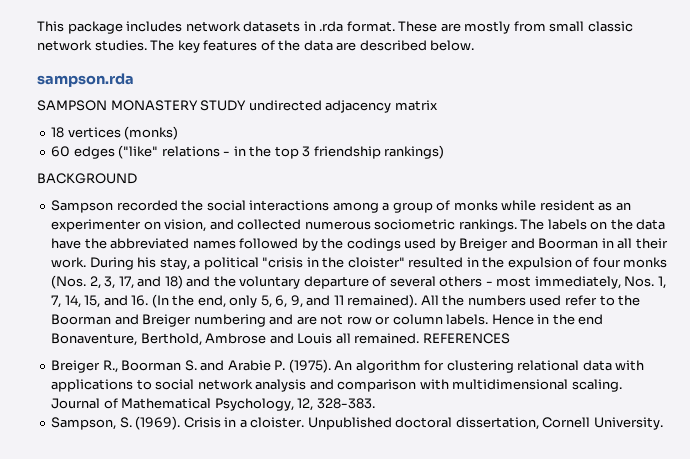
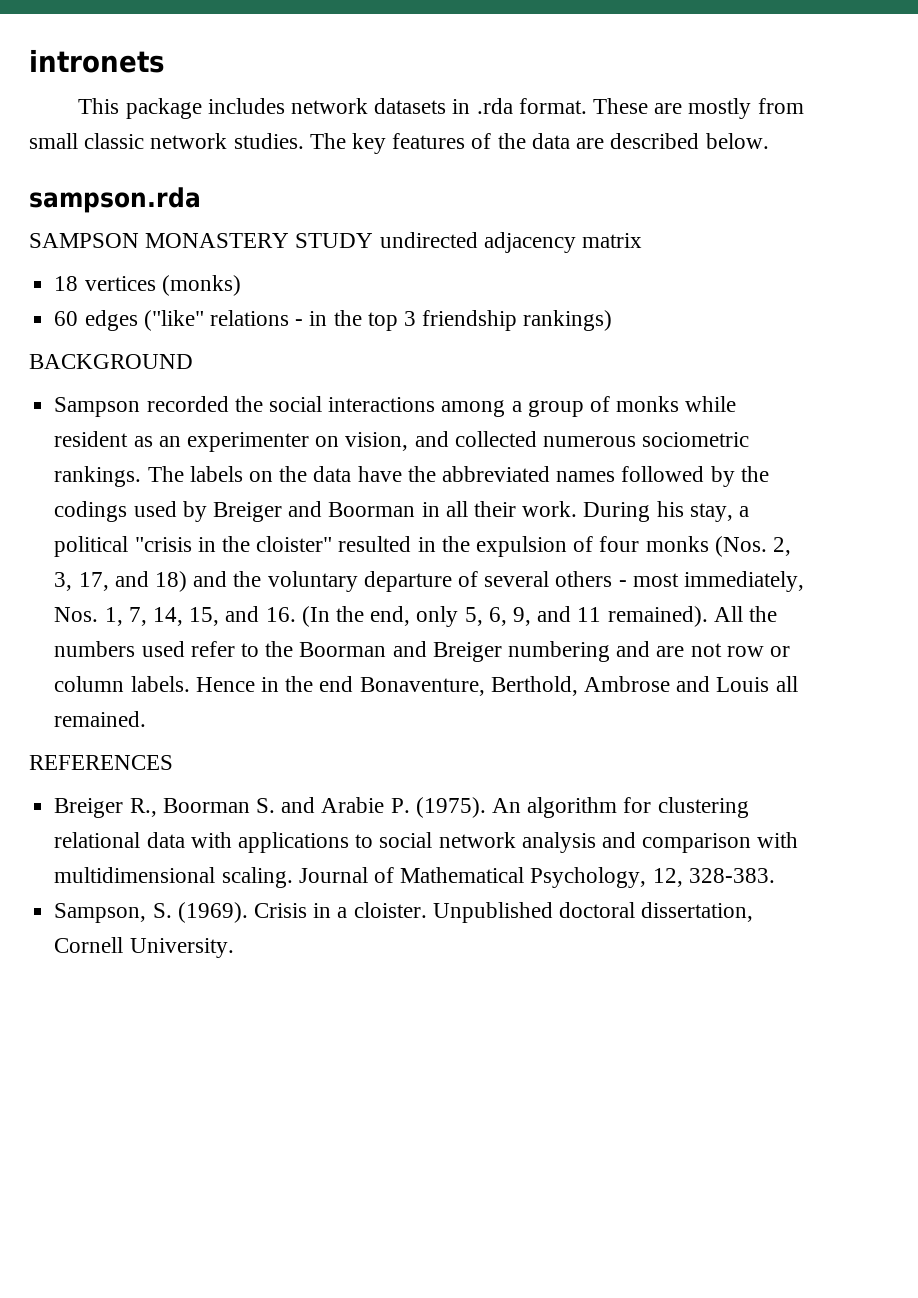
+ intronets
- Hence in the end Bonaventure, Berthold, Ambrose and Louis all remained. REFERENCES
+ Hence in the end Bonaventure, Berthold, Ambrose and Louis all remained.
+ REFERENCES

